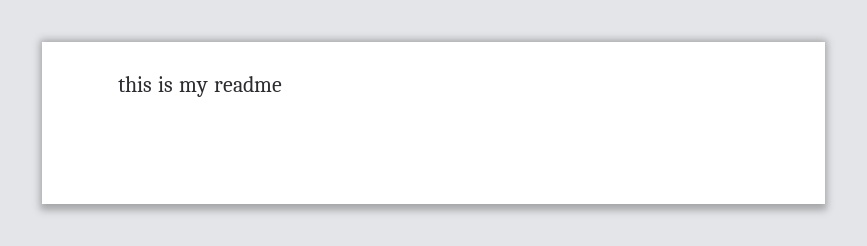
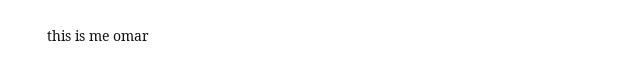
- this is my readme
+ this is me omar

